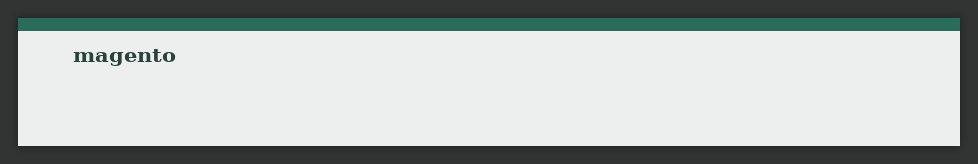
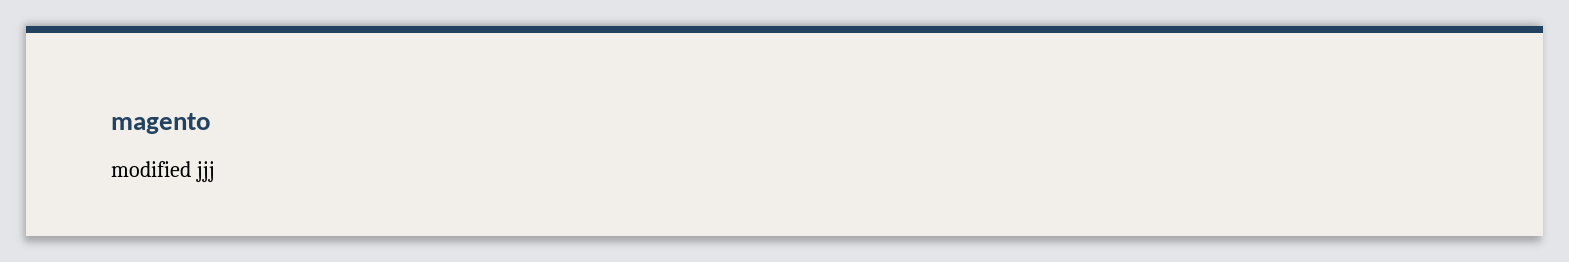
+ modified jjj

